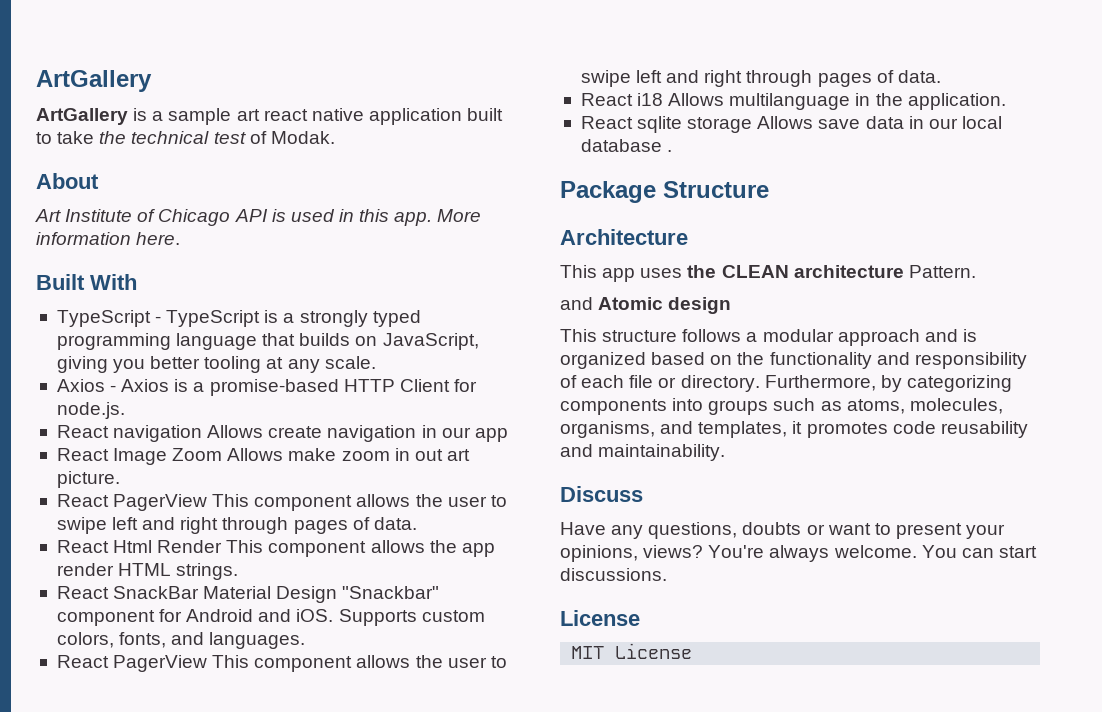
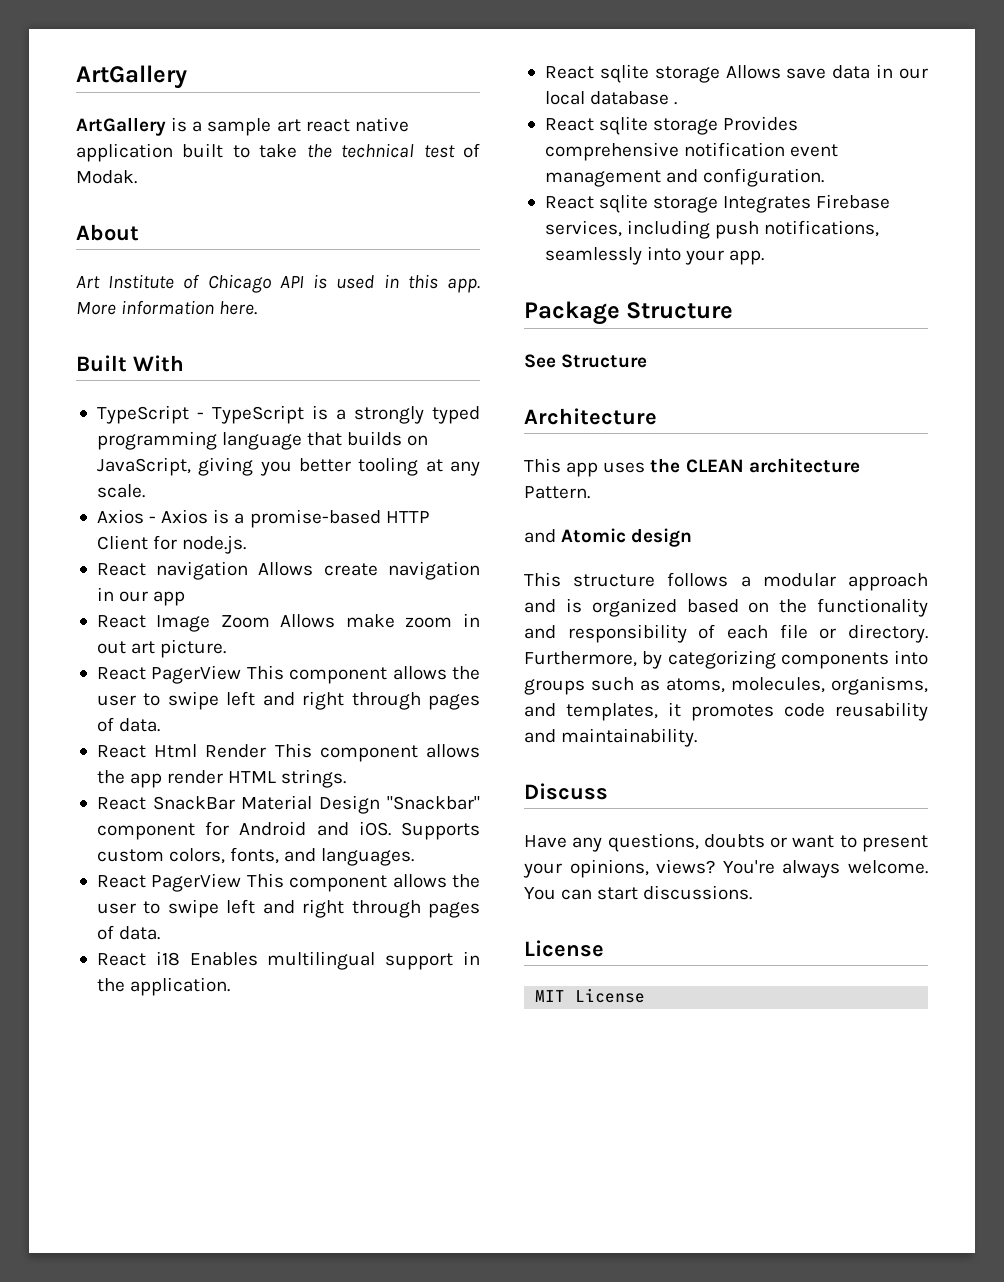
- React i18 Allows multilanguage in the application.
+ React i18 Enables multilingual support in the application.
+ React sqlite storage Provides comprehensive notification event management and configuration.
+ React sqlite storage Integrates Firebase services, including push notifications, seamlessly into your app.
+ See Structure

